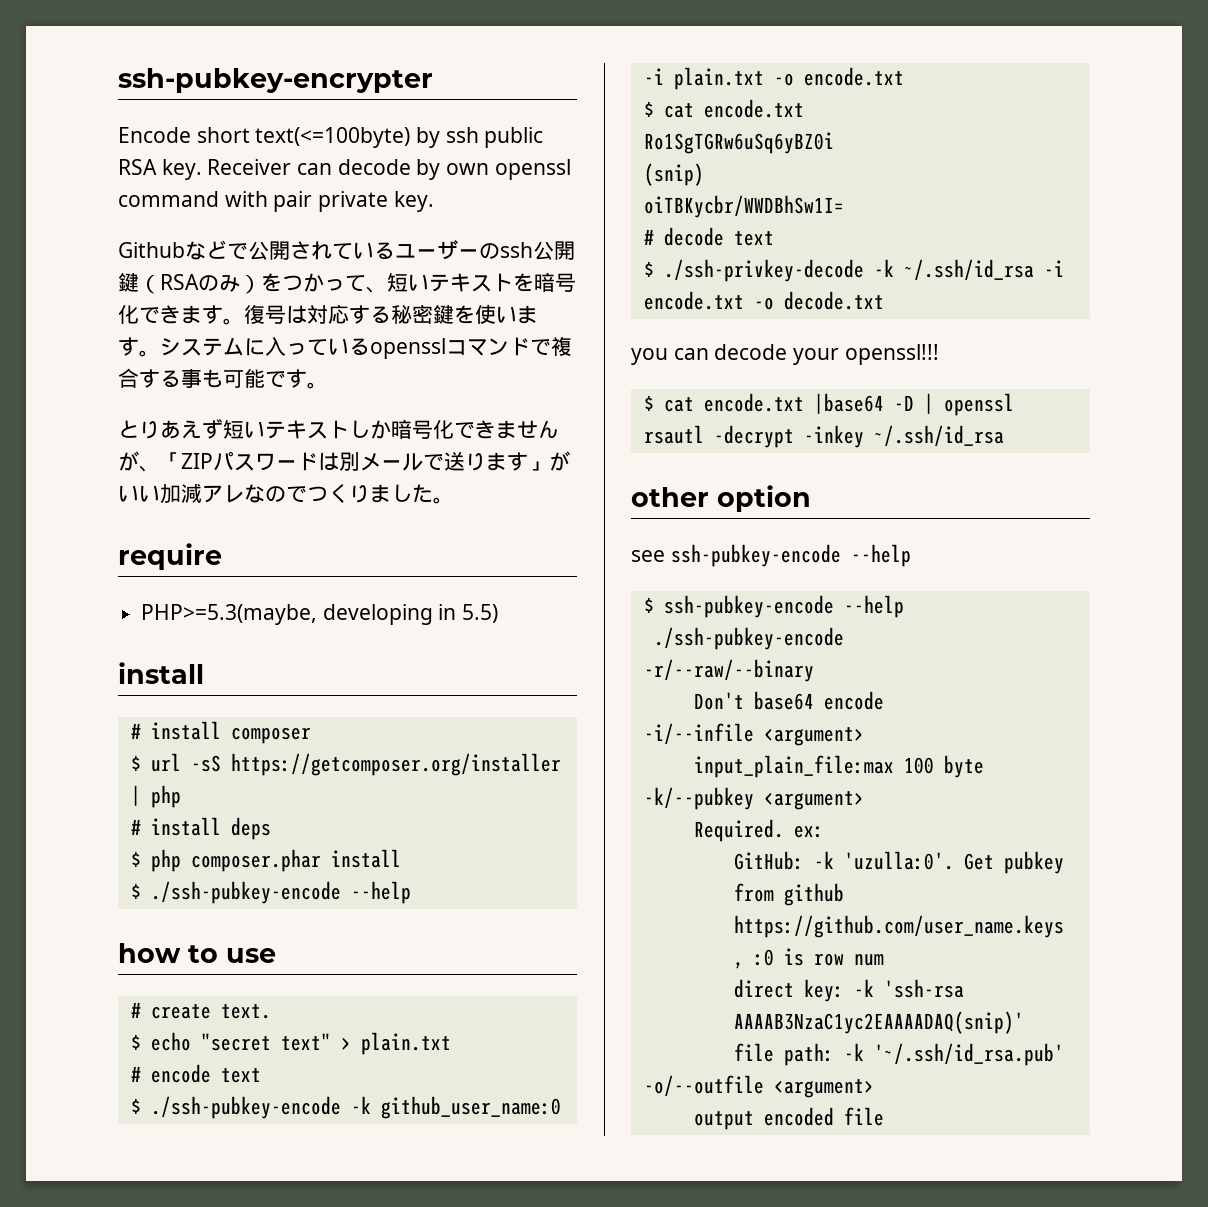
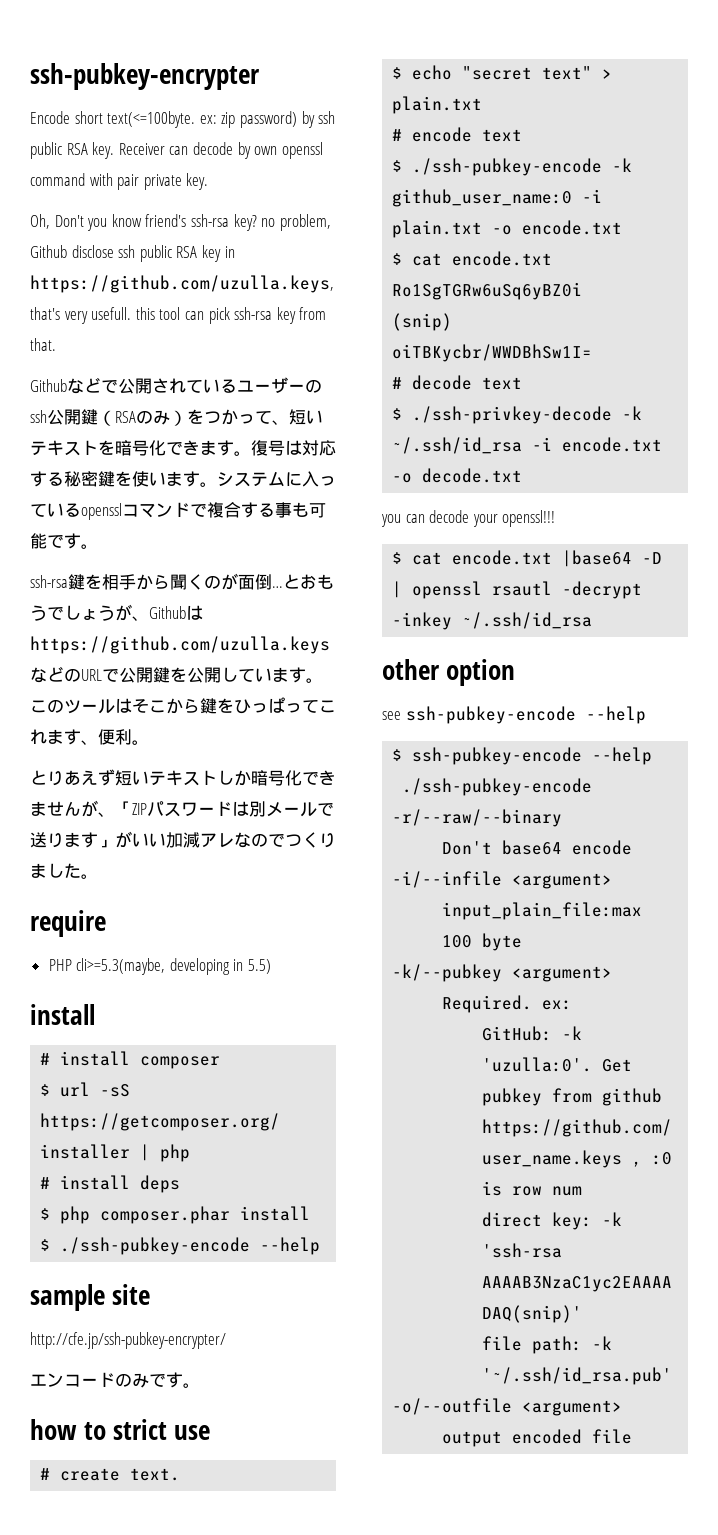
- Encode short text(<=100byte) by ssh public RSA key.
+ Encode short text(<=100byte. ex: zip password) by ssh public RSA key.
+ Oh, Don't you know friend's ssh-rsa key? no problem, Github disclose ssh public RSA key in https://github.com/uzulla.keys, that's very usefull. this tool can pick ssh-rsa key from that.
+ ssh-rsa鍵を相手から聞くのが面倒…とおもうでしょうが、Githubはhttps://github.com/uzulla.keysなどのURLで公開鍵を公開しています。このツールはそこから鍵をひっぱってこれます、便利。
- PHP>=5.3(maybe, developing in 5.5)
+ PHP cli>=5.3(maybe, developing in 5.5)
+ sample site
+ http://cfe.jp/ssh-pubkey-encrypter/
+ エンコードのみです。
- how to use
+ how to strict use

